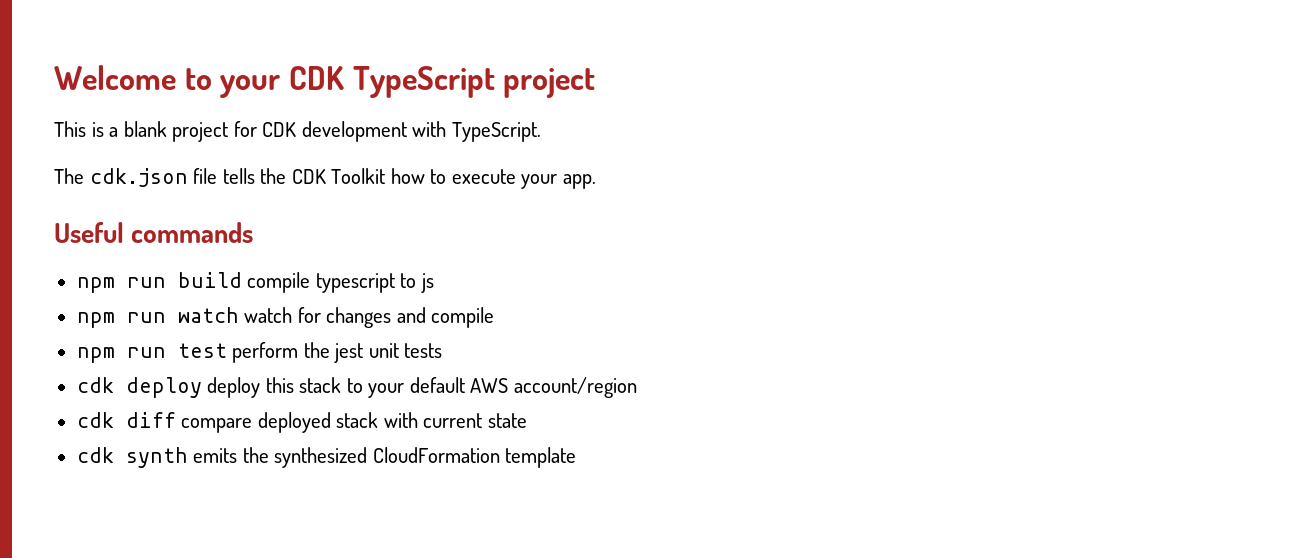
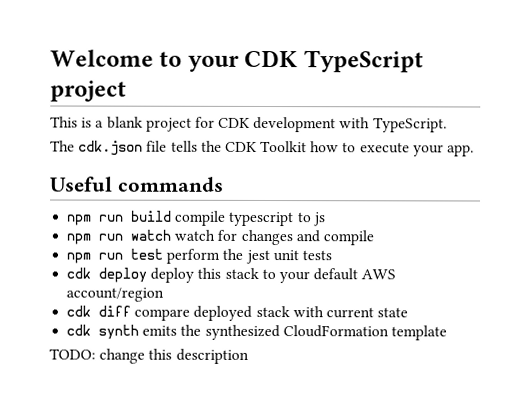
+ TODO: change this description

